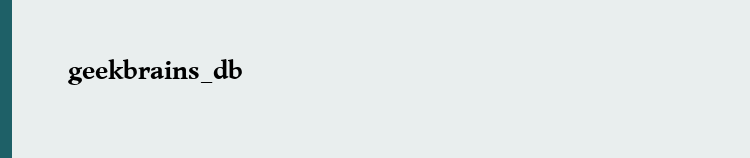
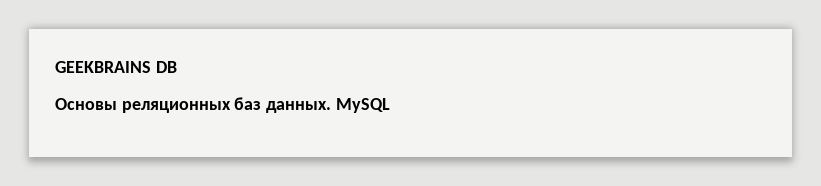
- geekbrains_db
+ GEEKBRAINS DB
+ Основы реляционных баз данных. MySQL

